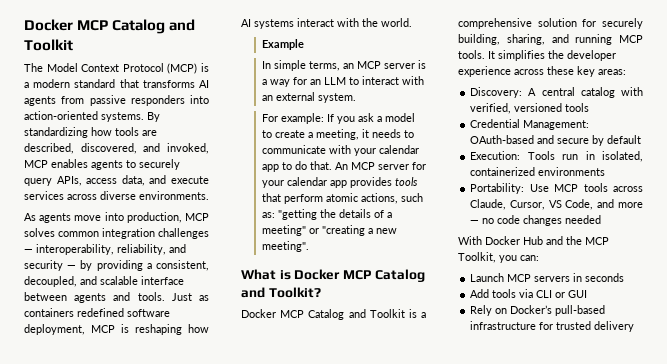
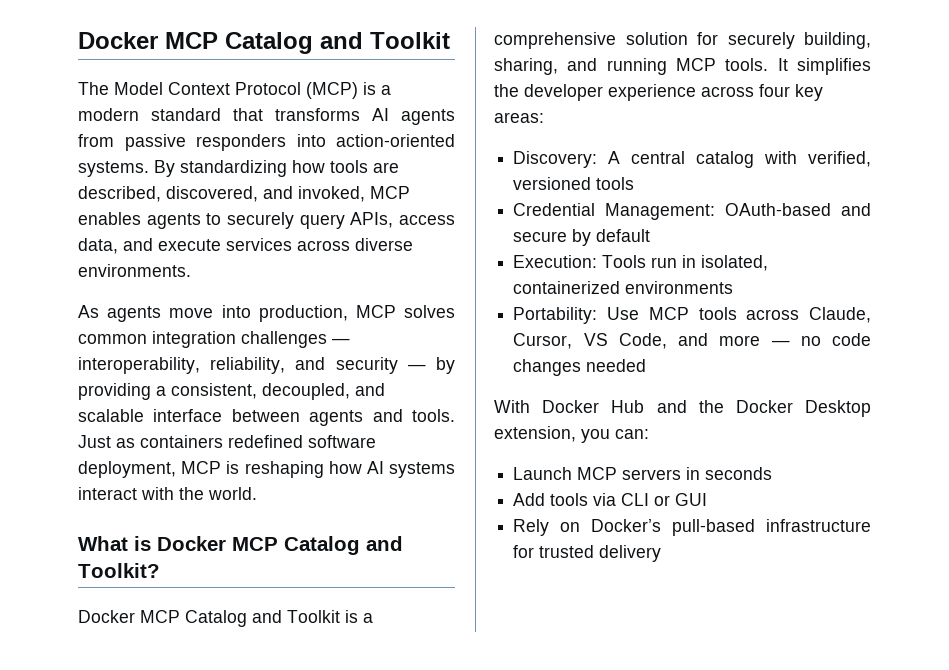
- Example
- In simple terms, an MCP server is a way for an LLM to interact with an external system.
- For example: If you ask a model to create a meeting, it needs to communicate with your calendar app to do that. An MCP server for your calendar app provides tools that perform atomic actions, such as: "getting the details of a meeting" or "creating a new meeting".
- It simplifies the developer experience across these key areas:
+ It simplifies the developer experience across four key areas:
- With Docker Hub and the MCP Toolkit, you can:
+ With Docker Hub and the Docker Desktop extension, you can:

